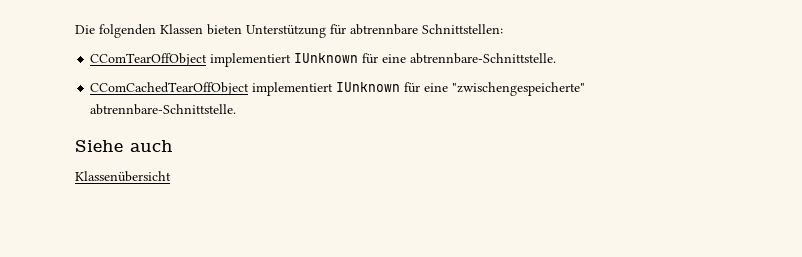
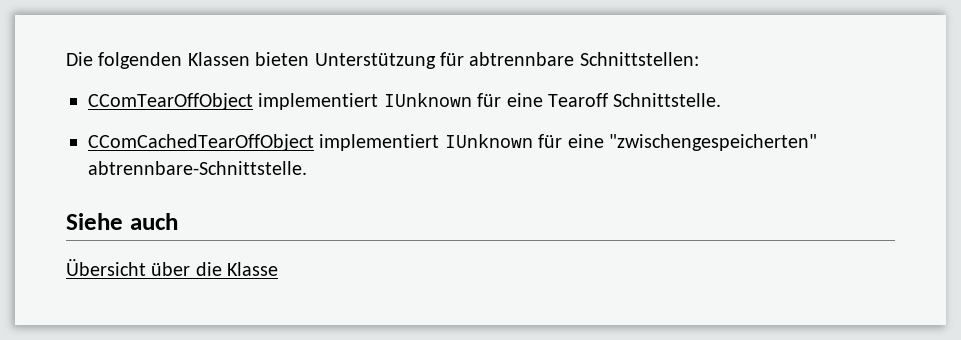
- CComTearOffObject implementiert IUnknown für eine abtrennbare-Schnittstelle.
+ CComTearOffObject implementiert IUnknown für eine Tearoff Schnittstelle.
- CComCachedTearOffObject implementiert IUnknown für eine "zwischengespeicherte" abtrennbare-Schnittstelle.
+ CComCachedTearOffObject implementiert IUnknown für eine "zwischengespeicherten" abtrennbare-Schnittstelle.
- Klassenübersicht
+ Übersicht über die Klasse

